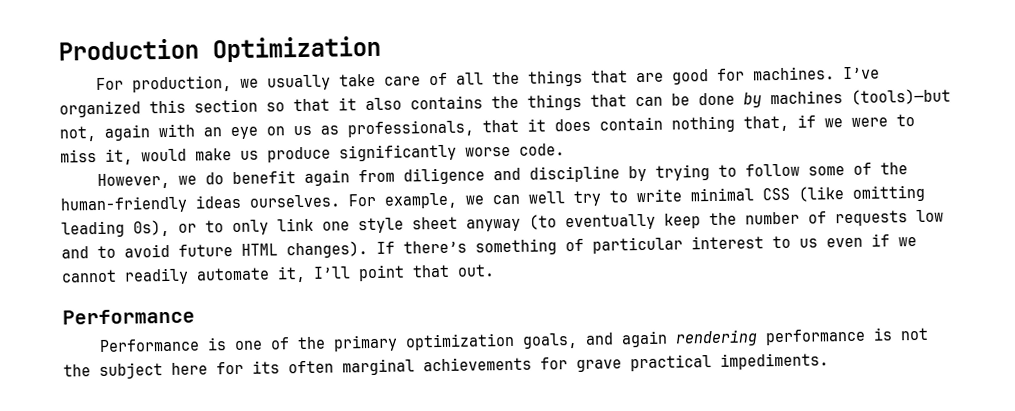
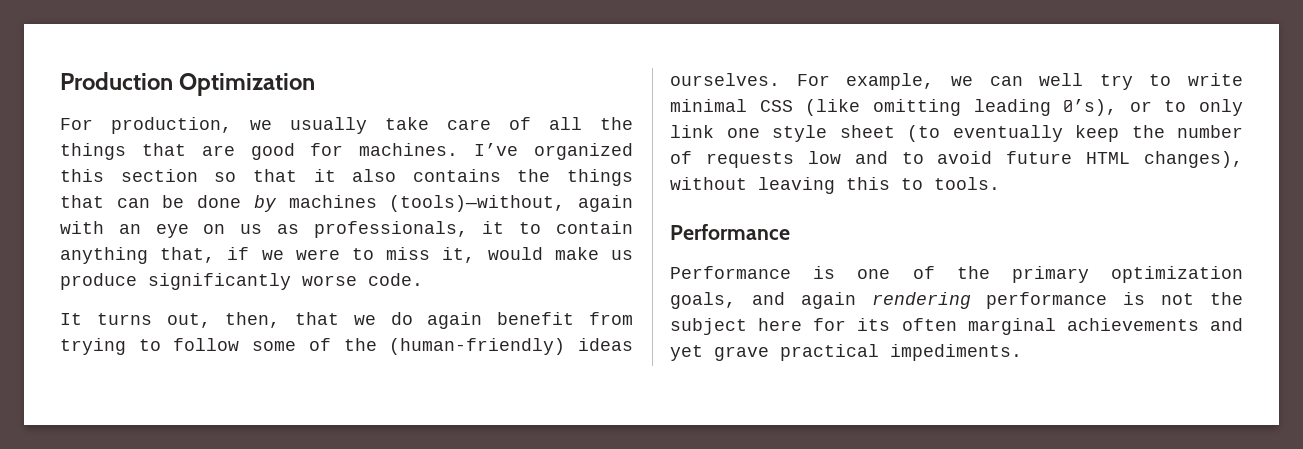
- I’ve organized this section so that it also contains the things that can be done by machines (tools)—but not, again with an eye on us as professionals, that it does contain nothing that, if we were to miss it, would make us produce significantly worse code.
+ I’ve organized this section so that it also contains the things that can be done by machines (tools)—without, again with an eye on us as professionals, it to contain anything that, if we were to miss it, would make us produce significantly worse code.
- However, we do benefit again from diligence and discipline by trying to follow some of the human-friendly ideas ourselves.
+ It turns out, then, that we do again benefit from trying to follow some of the (human-friendly) ideas ourselves.
- For example, we can well try to write minimal CSS (like omitting leading 0s), or to only link one style sheet anyway (to eventually keep the number of requests low and to avoid future HTML changes). If there’s something of particular interest to us even if we cannot readily automate it, I’ll point that out.
+ For example, we can well try to write minimal CSS (like omitting leading 0’s), or to only link one style sheet (to eventually keep the number of requests low and to avoid future HTML changes), without leaving this to tools.
- Performance is one of the primary optimization goals, and again rendering performance is not the subject here for its often marginal achievements for grave practical impediments.
+ Performance is one of the primary optimization goals, and again rendering performance is not the subject here for its often marginal achievements and yet grave practical impediments.

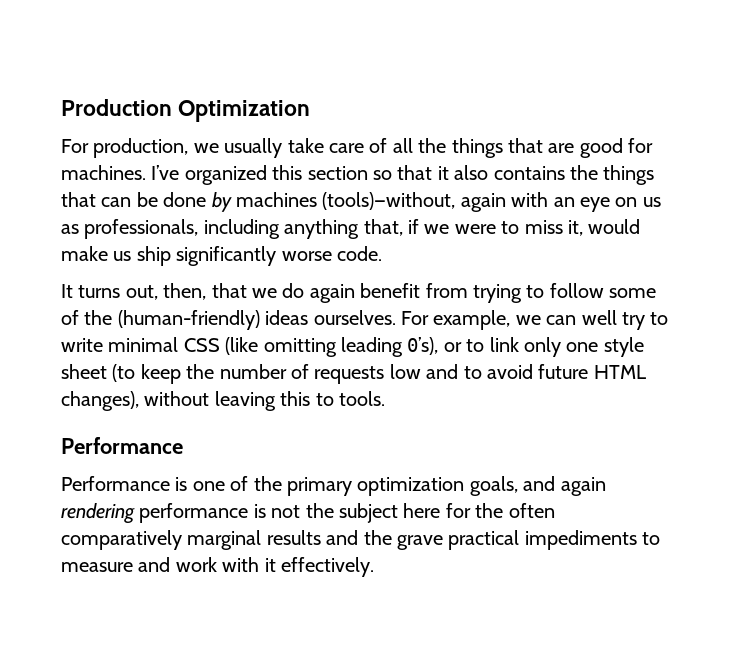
- I’ve organized this section so that it also contains the things that can be done by machines (tools)—without, again with an eye on us as professionals, it to contain anything that, if we were to miss it, would make us produce significantly worse code.
+ I’ve organized this section so that it also contains the things that can be done by machines (tools)—without, again with an eye on us as professionals, including anything that, if we were to miss it, would make us ship significantly worse code.
- For example, we can well try to write minimal CSS (like omitting leading 0’s), or to only link one style sheet (to eventually keep the number of requests low and to avoid future HTML changes), without leaving this to tools.
+ For example, we can well try to write minimal CSS (like omitting leading 0’s), or to link only one style sheet (to keep the number of requests low and to avoid future HTML changes), without leaving this to tools.
- Performance is one of the primary optimization goals, and again rendering performance is not the subject here for its often marginal achievements and yet grave practical impediments.
+ Performance is one of the primary optimization goals, and again rendering performance is not the subject here for the often comparatively marginal results and the grave practical impediments to measure and work with it effectively.

